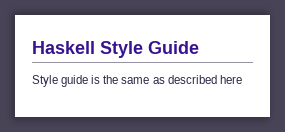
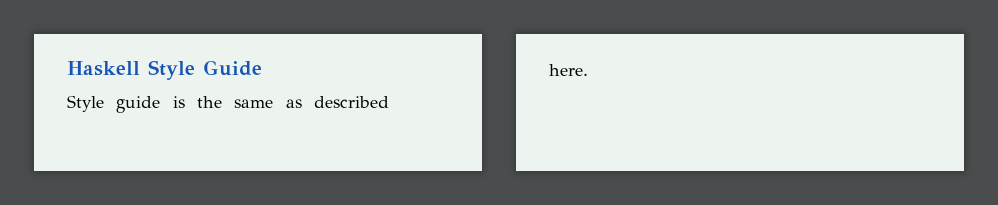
- Style guide is the same as described here
+ Style guide is the same as described here.

